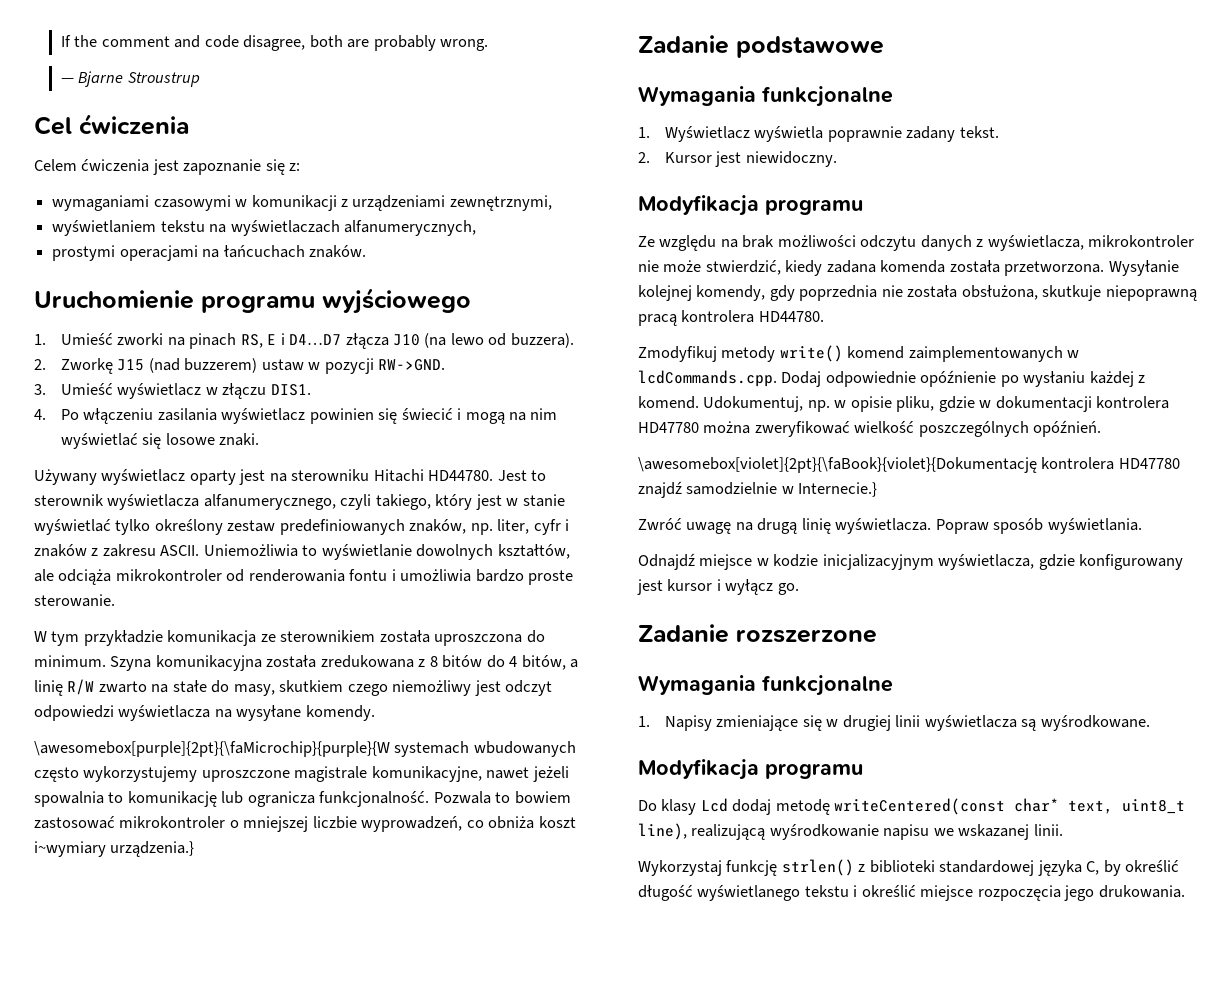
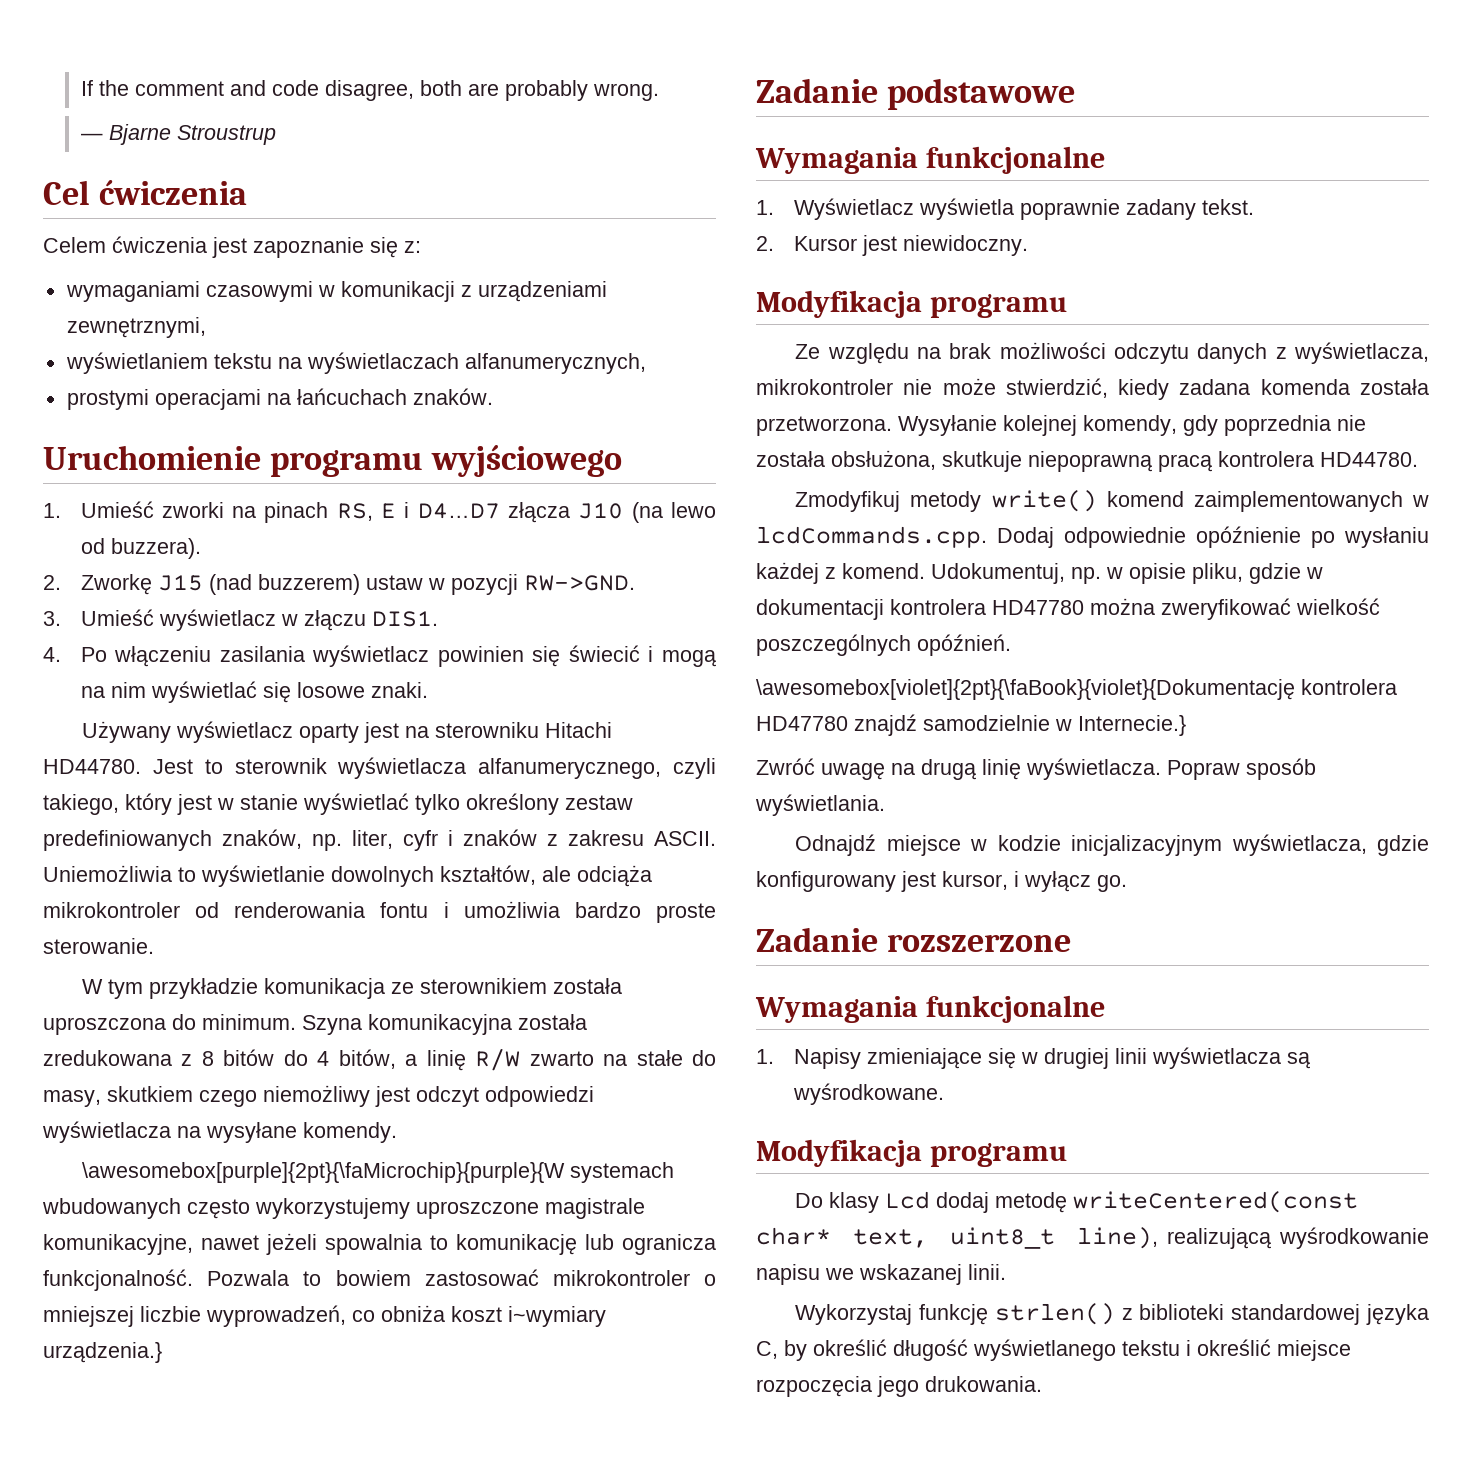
- Odnajdź miejsce w kodzie inicjalizacyjnym wyświetlacza, gdzie konfigurowany jest kursor i wyłącz go.
+ Odnajdź miejsce w kodzie inicjalizacyjnym wyświetlacza, gdzie konfigurowany jest kursor, i wyłącz go.

